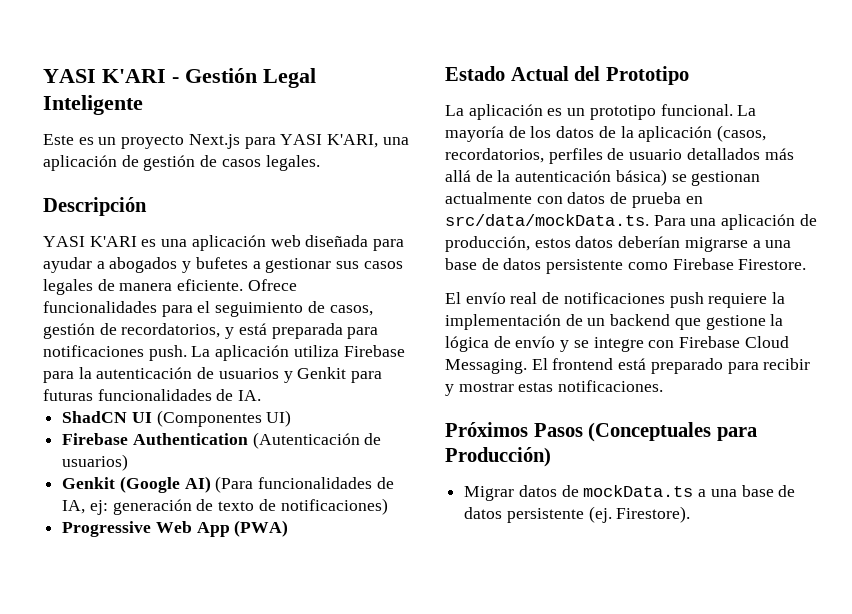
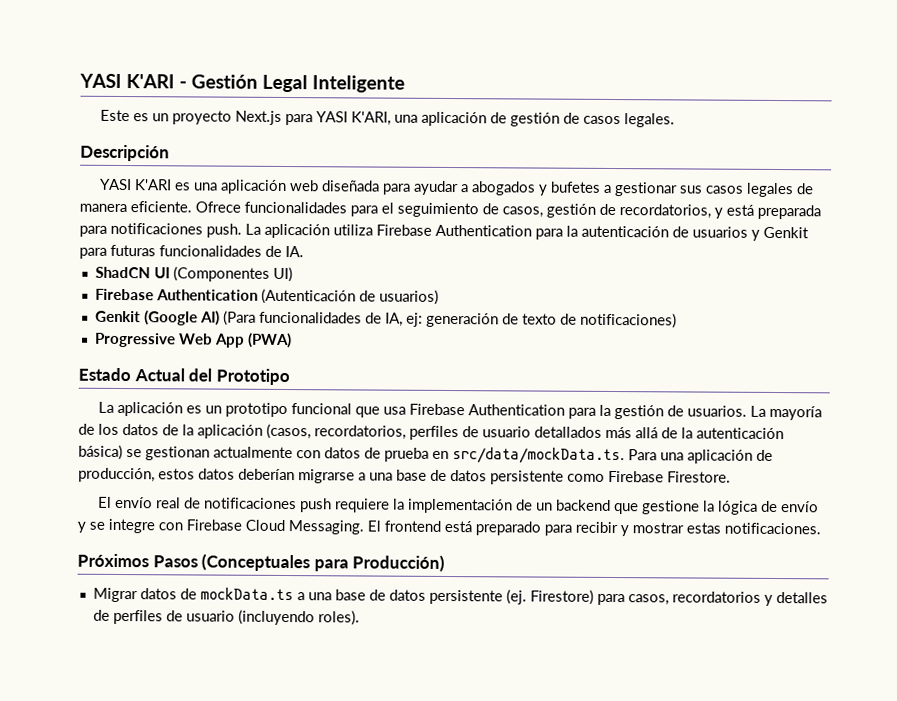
- La aplicación utiliza Firebase para la autenticación de usuarios y Genkit para futuras funcionalidades de IA.
+ La aplicación utiliza Firebase Authentication para la autenticación de usuarios y Genkit para futuras funcionalidades de IA.
- La aplicación es un prototipo funcional.
+ La aplicación es un prototipo funcional que usa Firebase Authentication para la gestión de usuarios.
- Firestore).
+ Firestore) para casos, recordatorios y detalles de perfiles de usuario (incluyendo roles).

